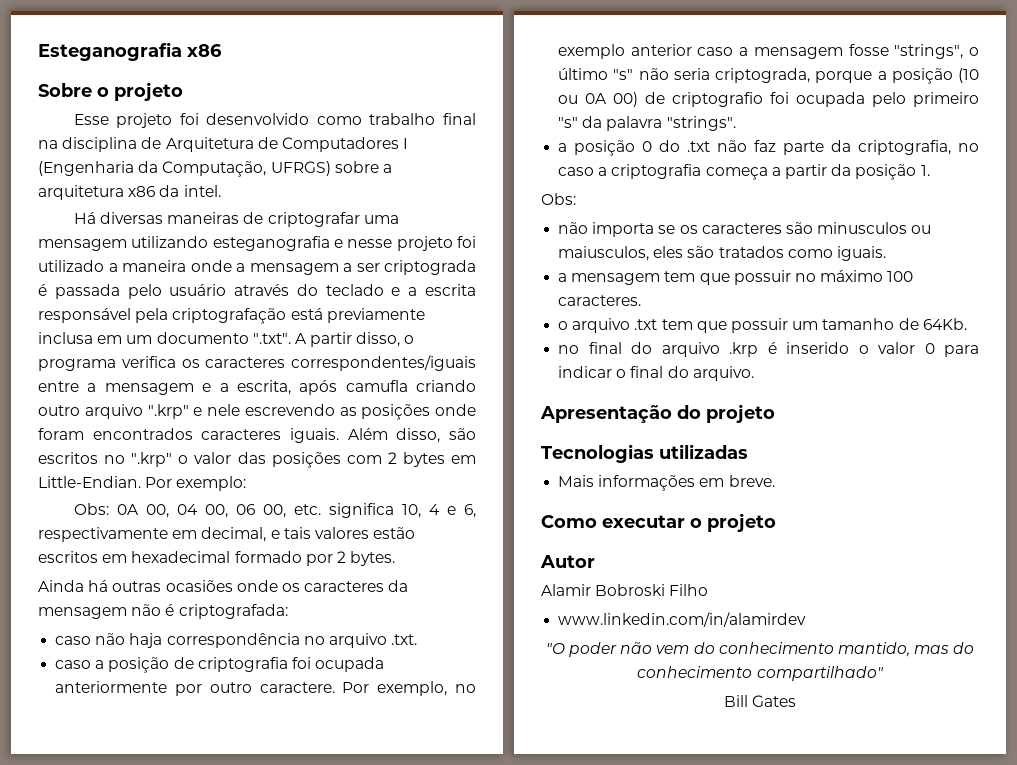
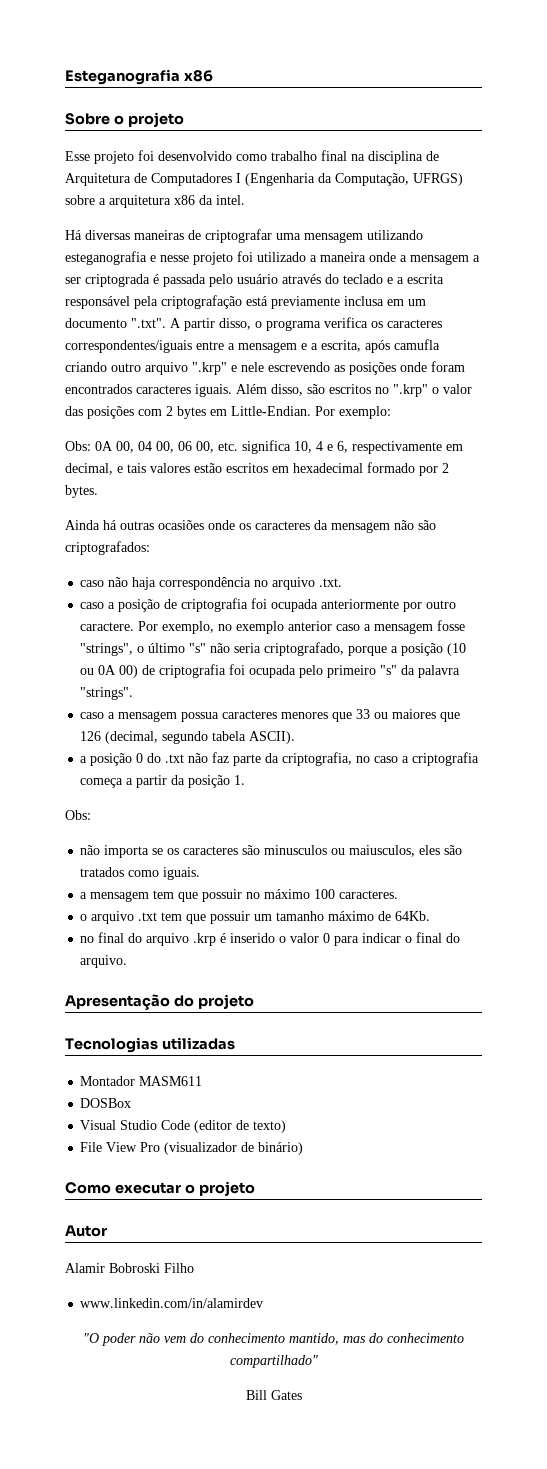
- Ainda há outras ocasiões onde os caracteres da mensagem não é criptografada:
+ Ainda há outras ocasiões onde os caracteres da mensagem não são criptografados:
- Por exemplo, no exemplo anterior caso a mensagem fosse "strings", o último "s" não seria criptograda, porque a posição (10 ou 0A 00) de criptografio foi ocupada pelo primeiro "s" da palavra "strings".
+ Por exemplo, no exemplo anterior caso a mensagem fosse "strings", o último "s" não seria criptografado, porque a posição (10 ou 0A 00) de criptografia foi ocupada pelo primeiro "s" da palavra "strings".
+ caso a mensagem possua caracteres menores que 33 ou maiores que 126 (decimal, segundo tabela ASCII).
- o arquivo .txt tem que possuir um tamanho de 64Kb.
+ o arquivo .txt tem que possuir um tamanho máximo de 64Kb.
- Mais informações em breve.
+ Montador MASM611
+ DOSBox
+ Visual Studio Code (editor de texto)
+ File View Pro (visualizador de binário)

